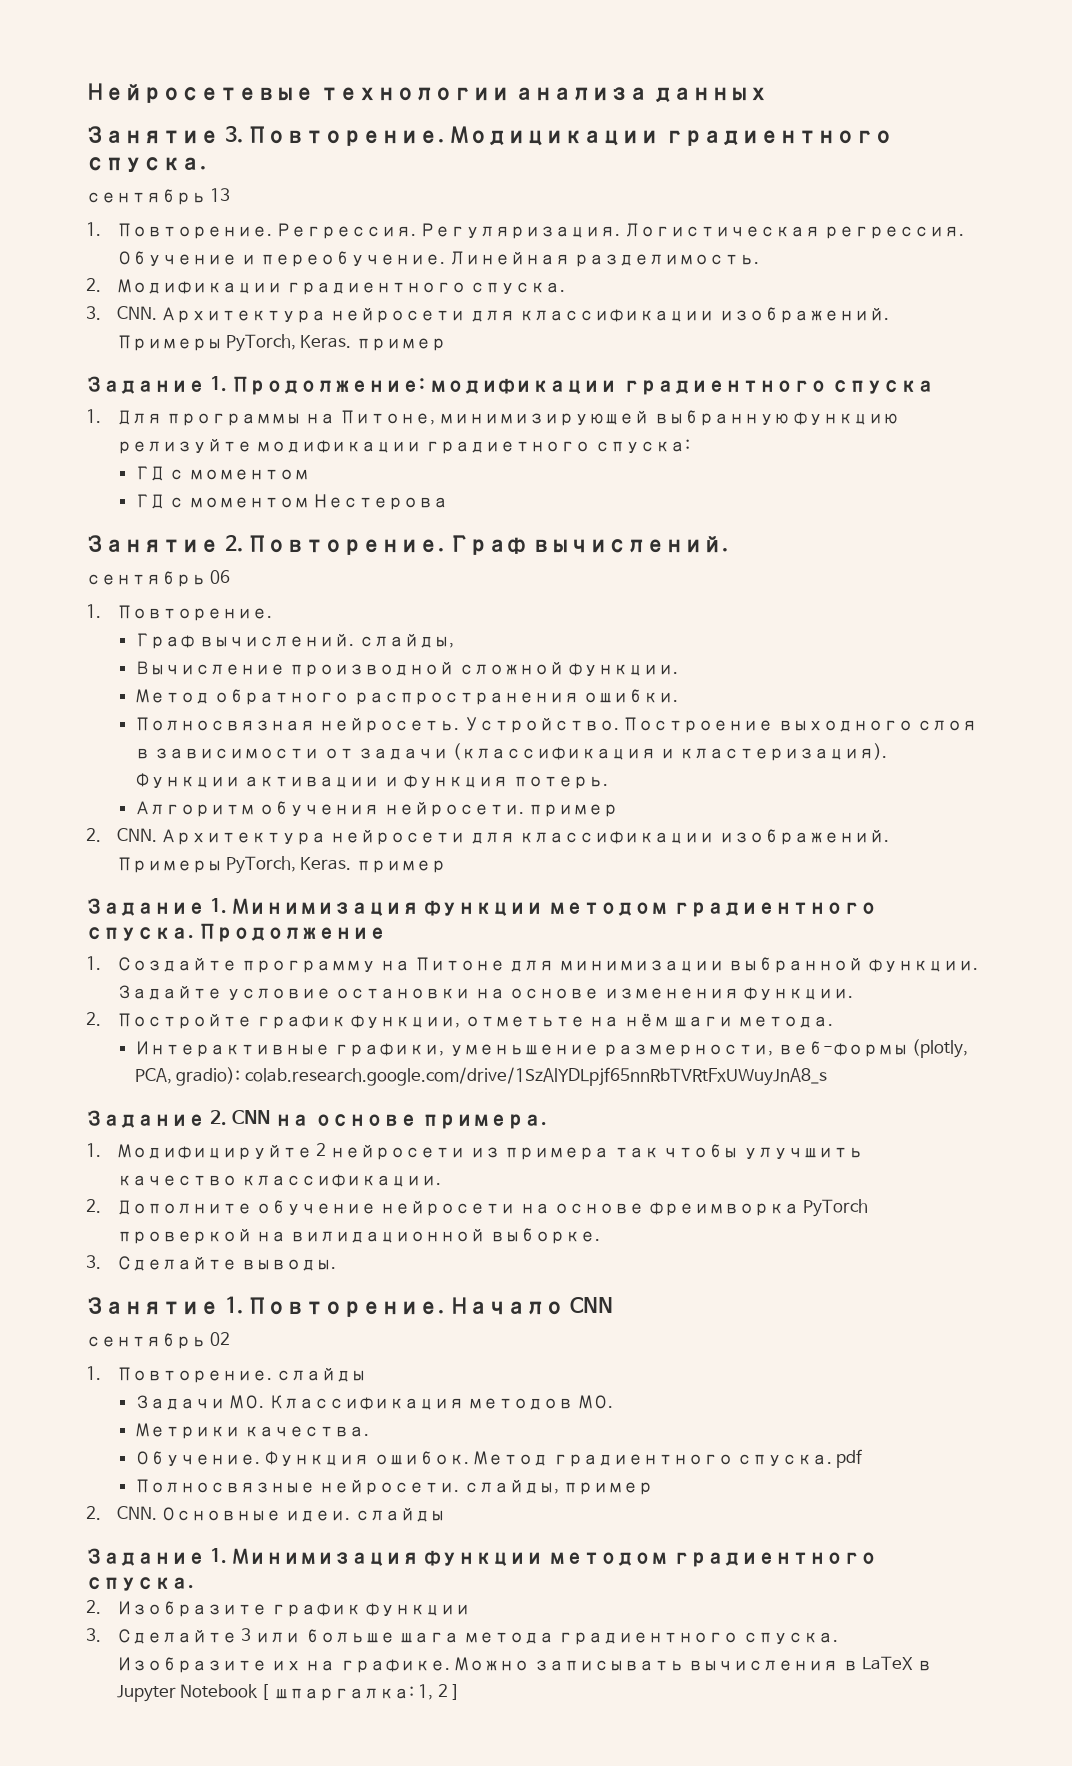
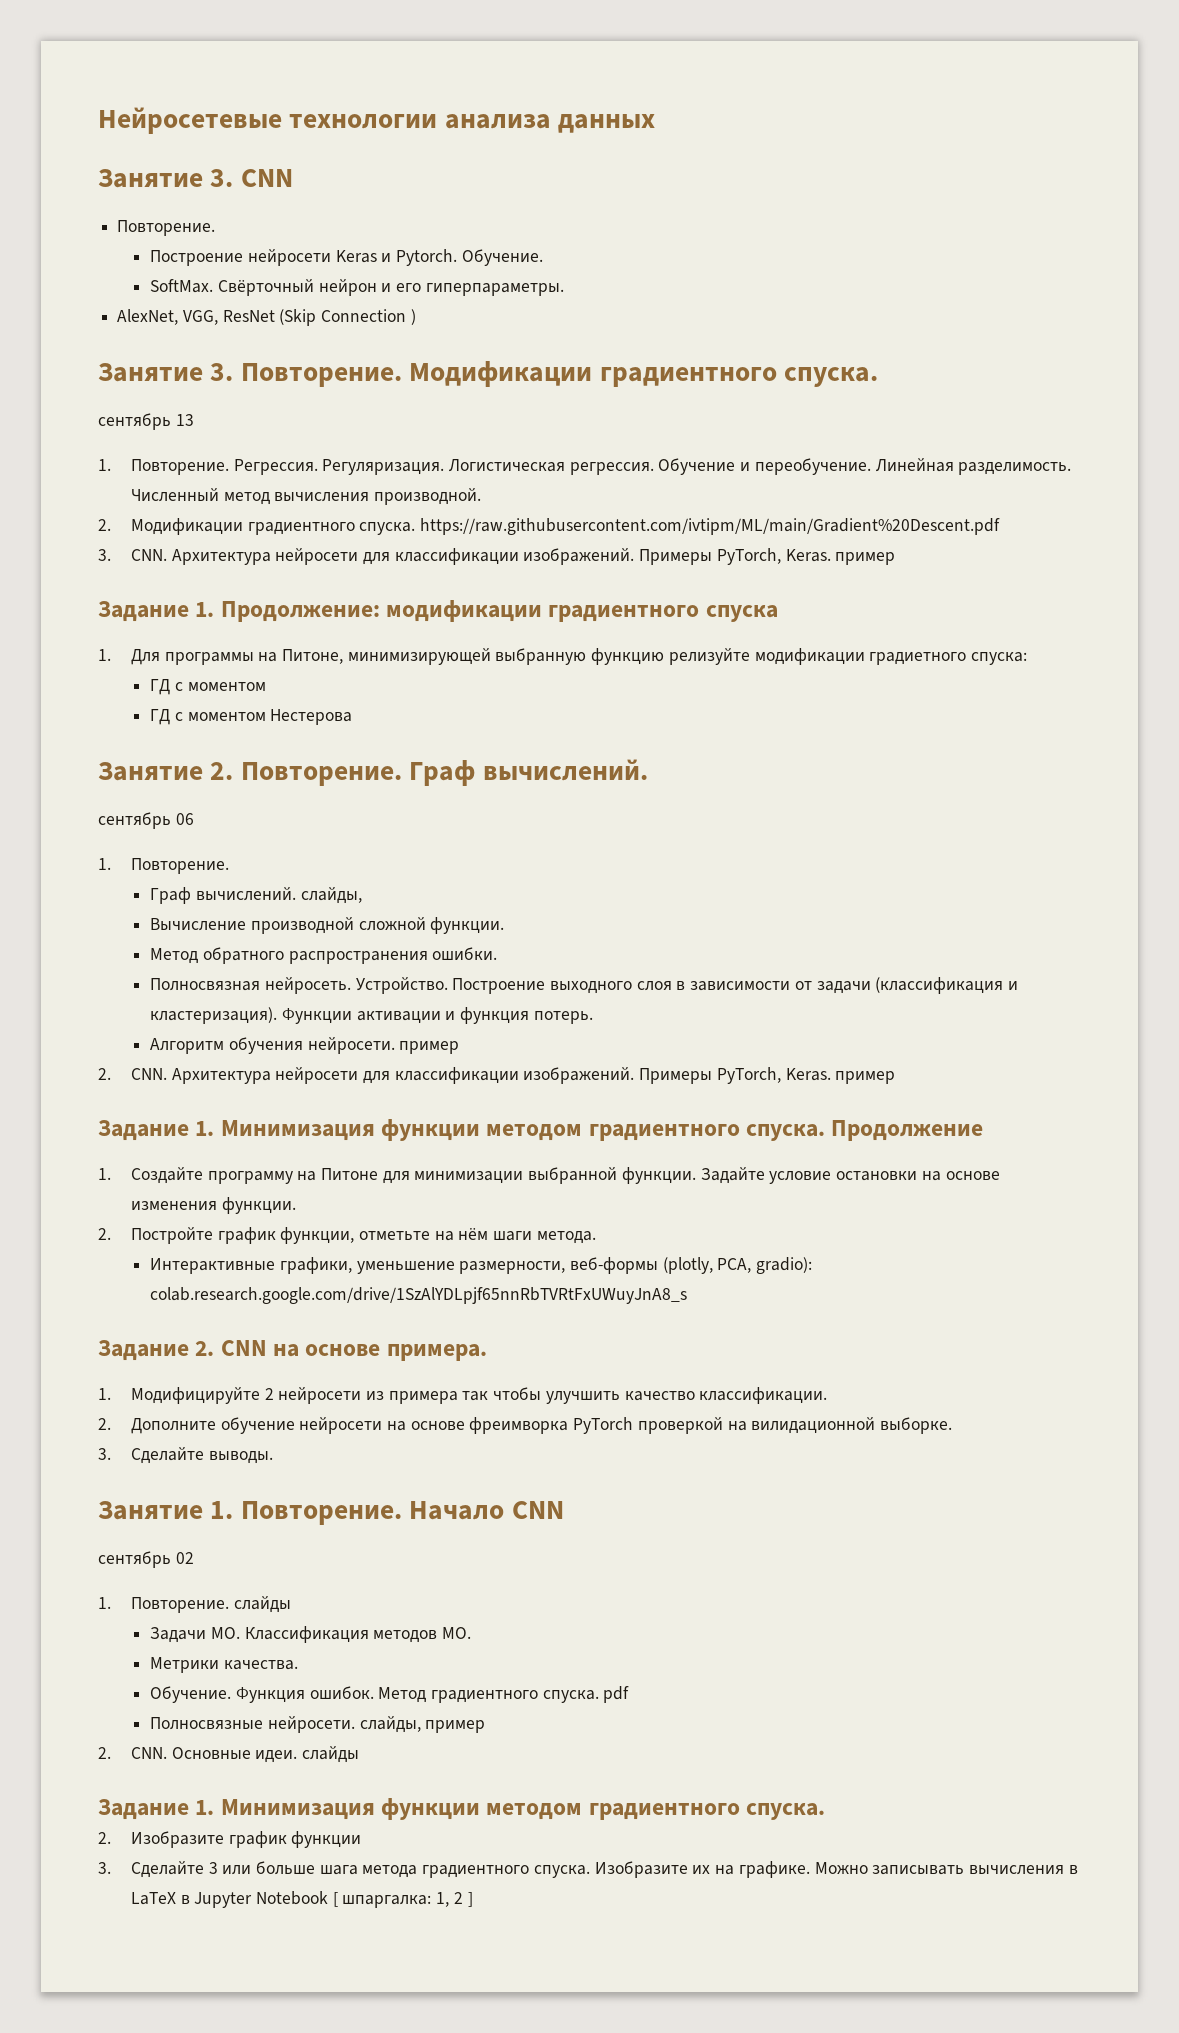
- Занятие 3. Повторение. Модицикации градиентного спуска.
+ Занятие 3. CNN
+ Повторение.
+ Построение нейросети Keras и Pytorch. Обучение.
+ SoftMax. Свёрточный нейрон и его гиперпараметры.
+ AlexNet, VGG, ResNet (Skip Connection )
+ Занятие 3. Повторение. Модификации градиентного спуска.
+ Численный метод вычисления производной.
- 2. Модификации градиентного спуска.
+ 2. Модификации градиентного спуска. https://raw.githubusercontent.com/ivtipm/ML/main/Gradient%20Descent.pdf

